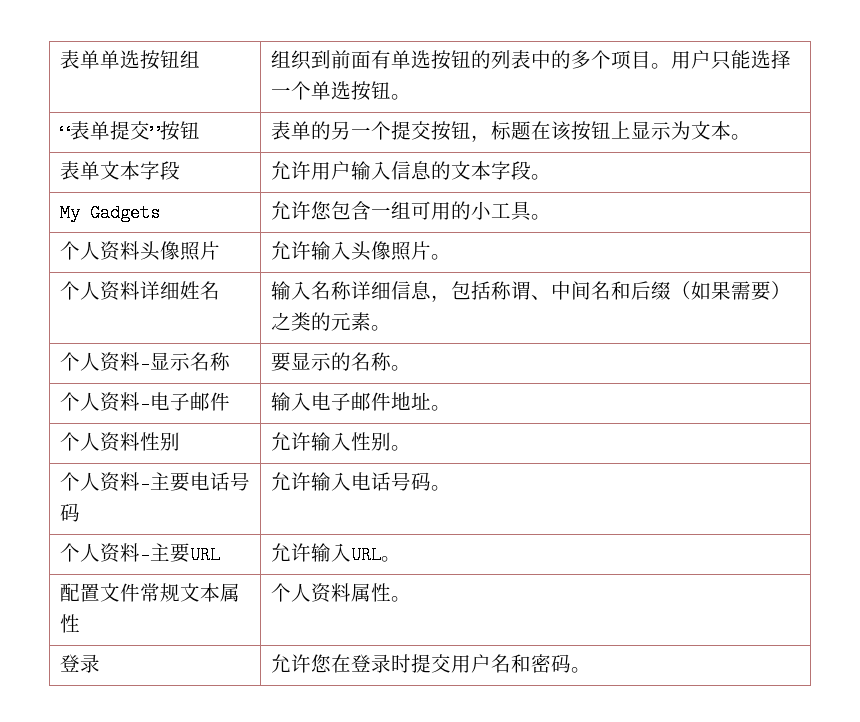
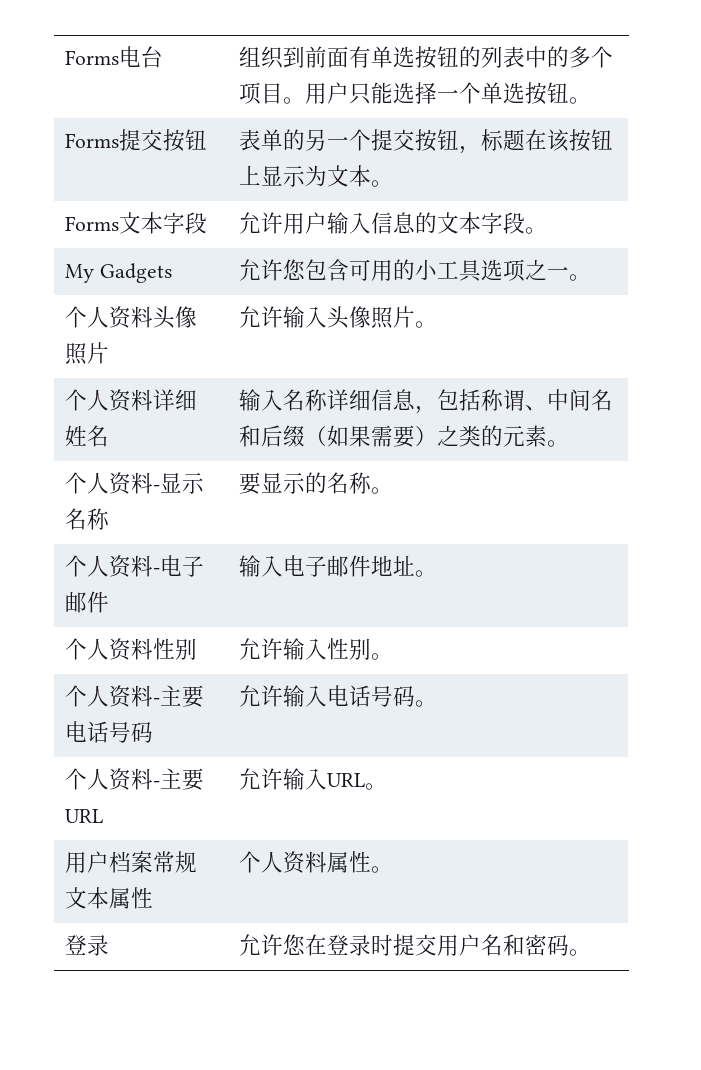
- 表单单选按钮组 | 组织到前面有单选按钮的列表中的多个项目。用户只能选择一个单选按钮。
+ Forms电台 | 组织到前面有单选按钮的列表中的多个项目。用户只能选择一个单选按钮。
- “表单提交”按钮 | 表单的另一个提交按钮，标题在该按钮上显示为文本。
+ Forms提交按钮 | 表单的另一个提交按钮，标题在该按钮上显示为文本。
- 表单文本字段 | 允许用户输入信息的文本字段。
+ Forms文本字段 | 允许用户输入信息的文本字段。
- My Gadgets | 允许您包含一组可用的小工具。
+ My Gadgets | 允许您包含可用的小工具选项之一。
- 配置文件常规文本属性 | 个人资料属性。
+ 用户档案常规文本属性 | 个人资料属性。

